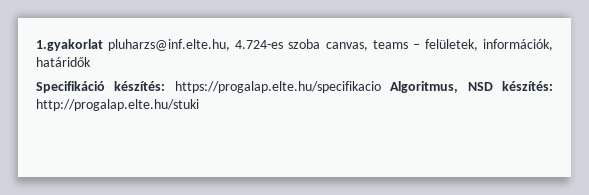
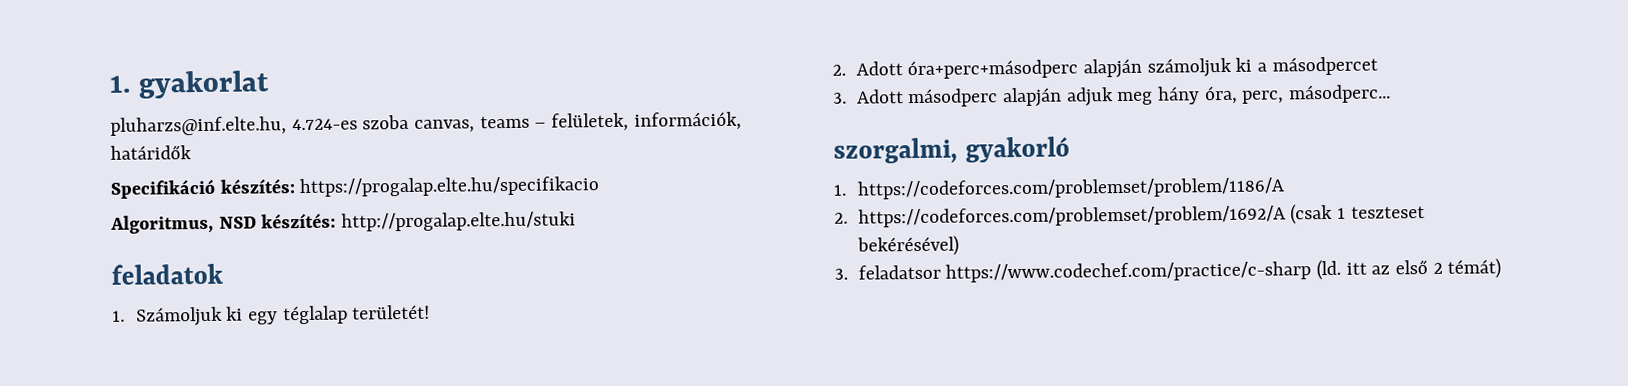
- 1.gyakorlat pluharzs@inf.elte.hu, 4.724-es szoba canvas, teams – felületek, információk, határidők
+ 1. gyakorlat
+ pluharzs@inf.elte.hu, 4.724-es szoba canvas, teams – felületek, információk, határidők
- Specifikáció készítés: https://progalap.elte.hu/specifikacio Algoritmus, NSD készítés: http://progalap.elte.hu/stuki
+ Specifikáció készítés: https://progalap.elte.hu/specifikacio
+ Algoritmus, NSD készítés: http://progalap.elte.hu/stuki
+ feladatok
+ 1. Számoljuk ki egy téglalap területét!
+ 2. Adott óra+perc+másodperc alapján számoljuk ki a másodpercet
+ 3. Adott másodperc alapján adjuk meg hány óra, perc, másodperc...
+ szorgalmi, gyakorló
+ 1. https://codeforces.com/problemset/problem/1186/A
+ 2. https://codeforces.com/problemset/problem/1692/A (csak 1 teszteset bekérésével)
+ 3. feladatsor https://www.codechef.com/practice/c-sharp (ld. itt az első 2 témát)

